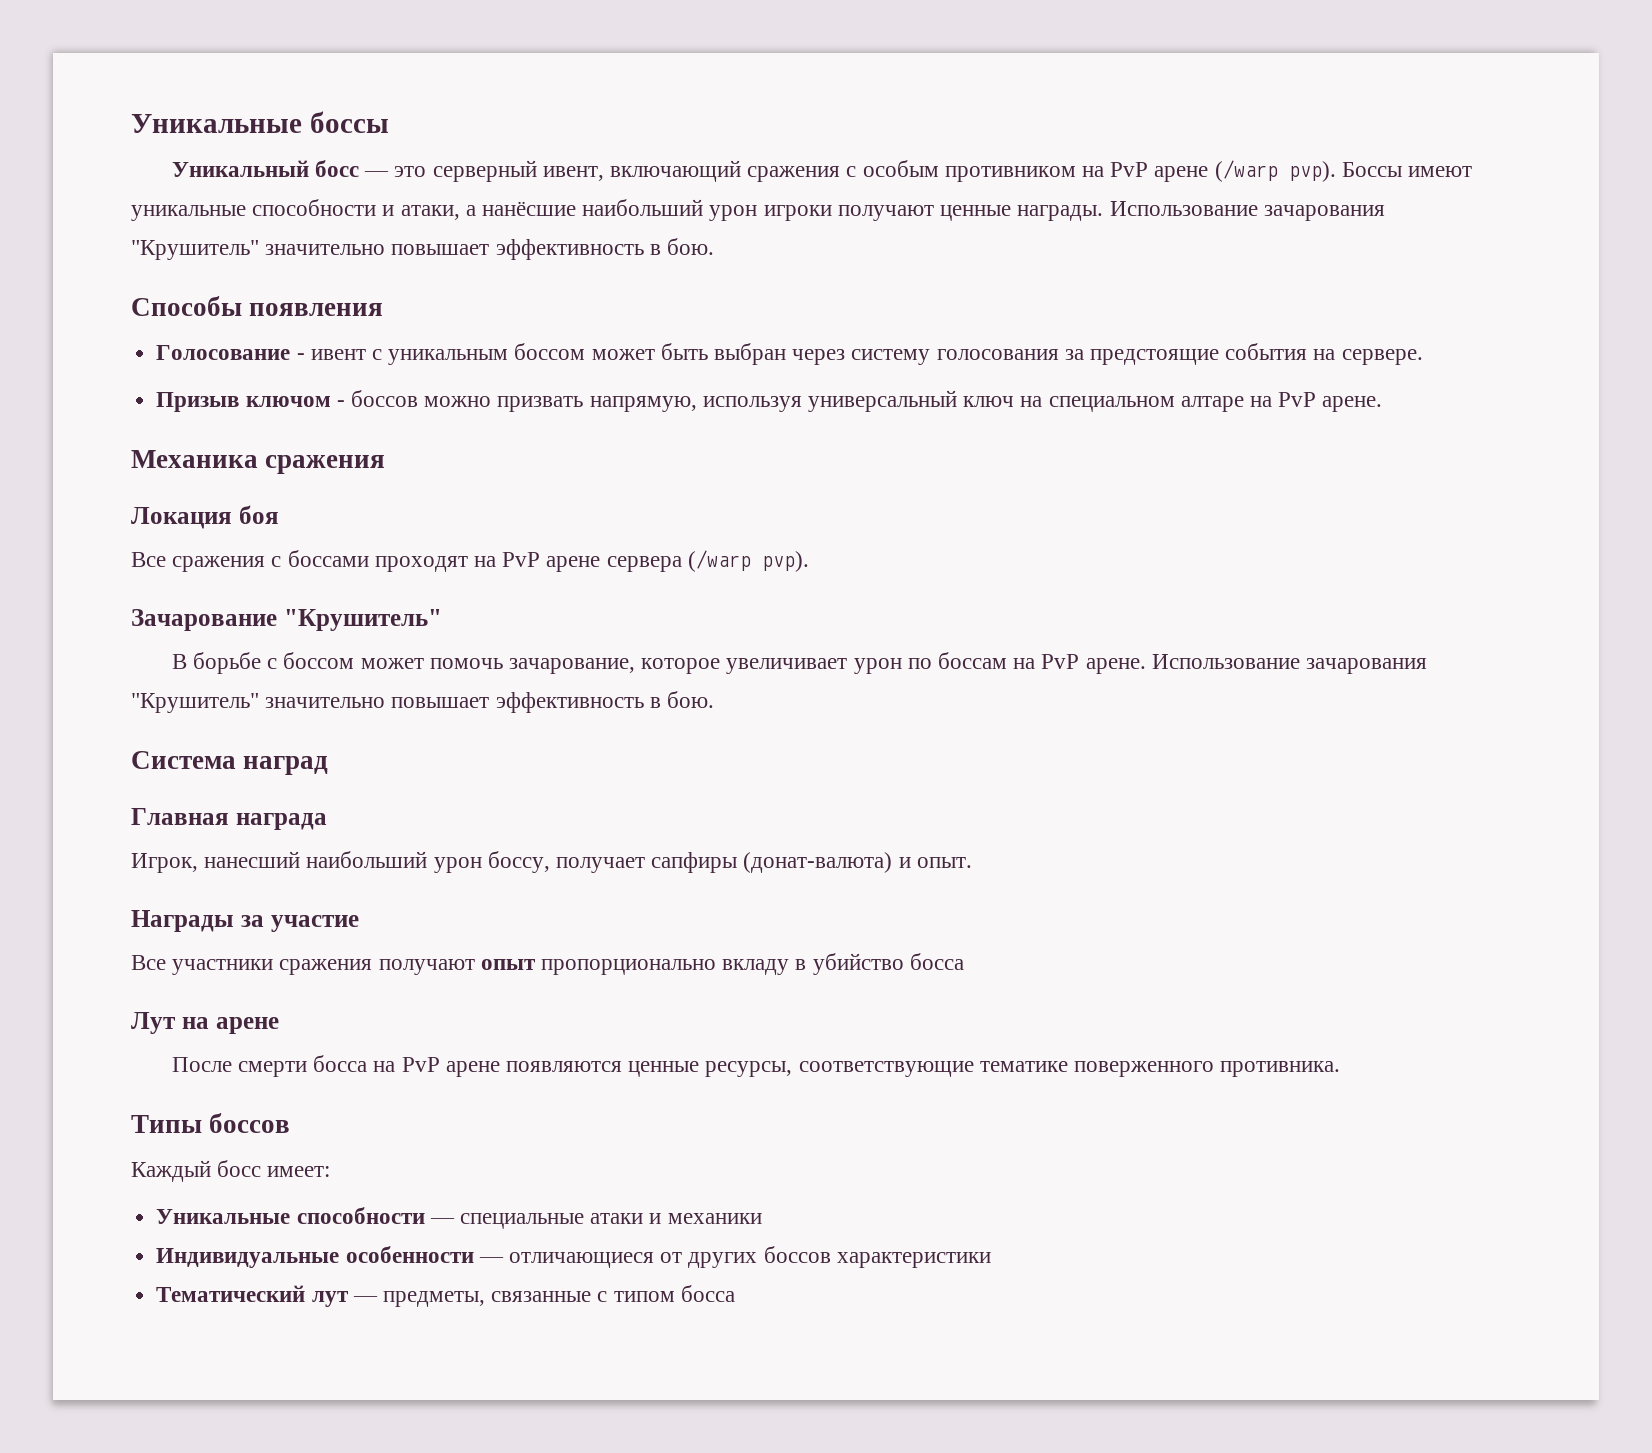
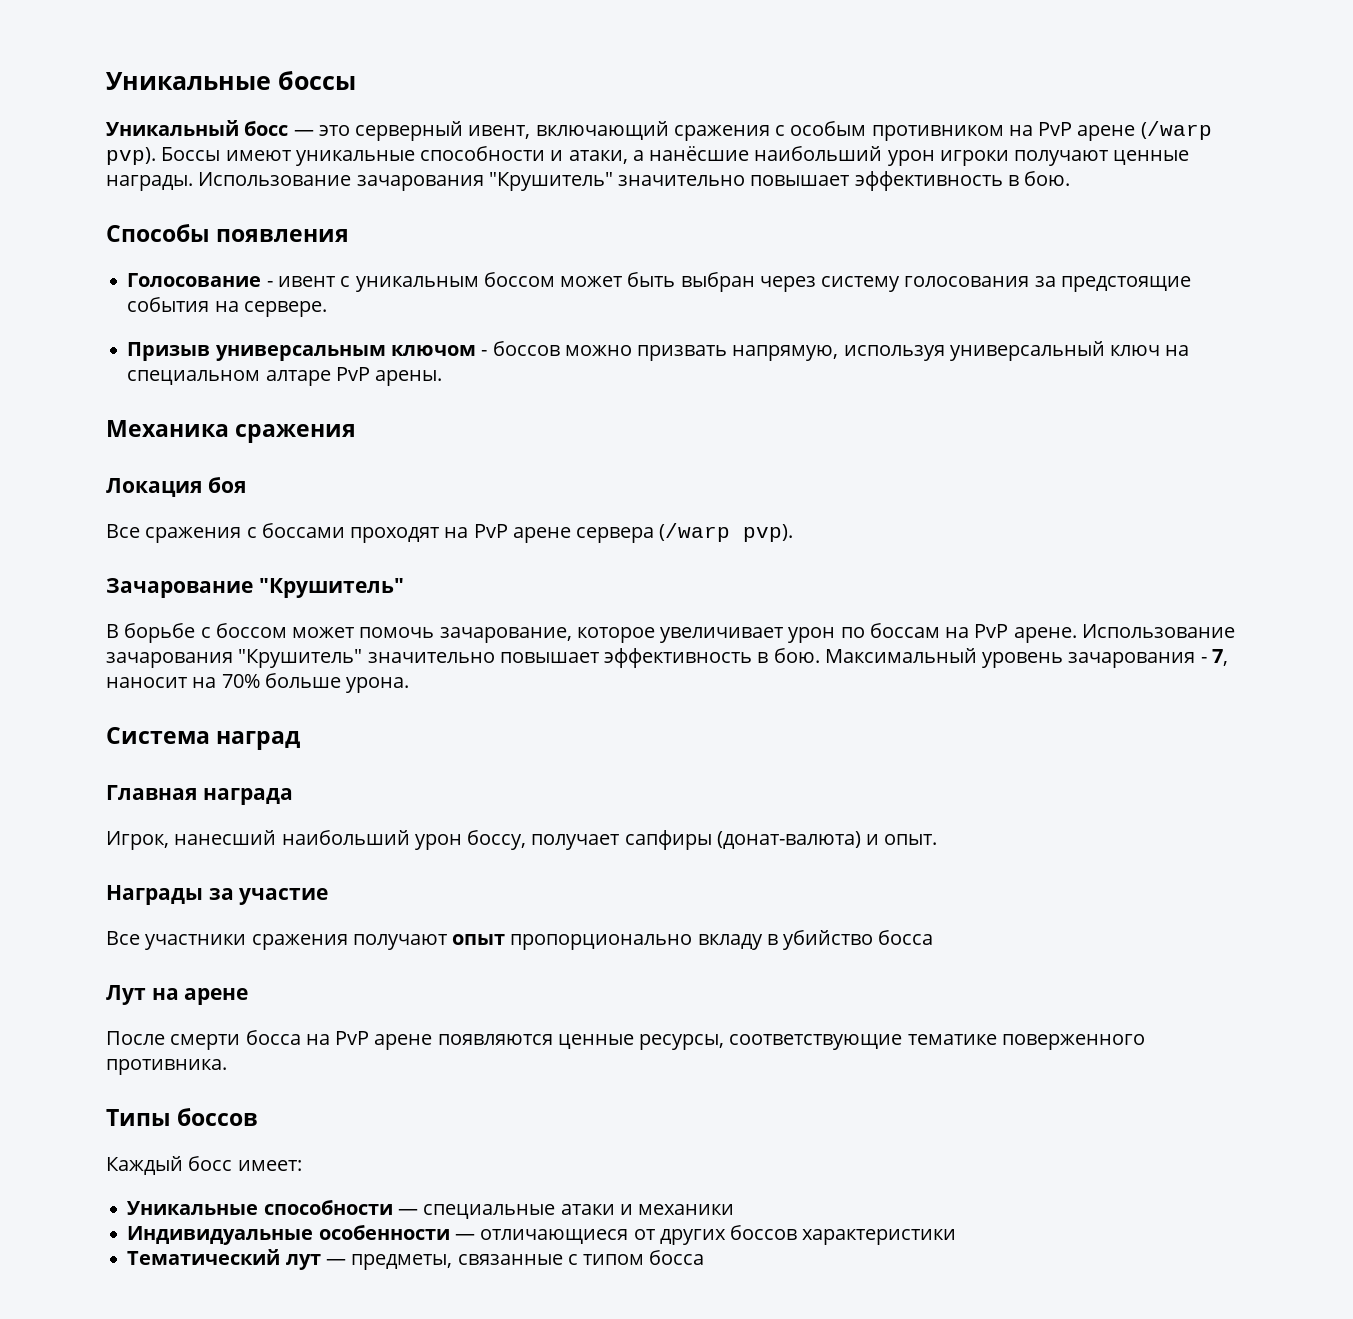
- Призыв ключом - боссов можно призвать напрямую, используя универсальный ключ на специальном алтаре на PvP арене.
+ Призыв универсальным ключом - боссов можно призвать напрямую, используя универсальный ключ на специальном алтаре PvP арены.
+ Максимальный уровень зачарования - 7, наносит на 70% больше урона.

